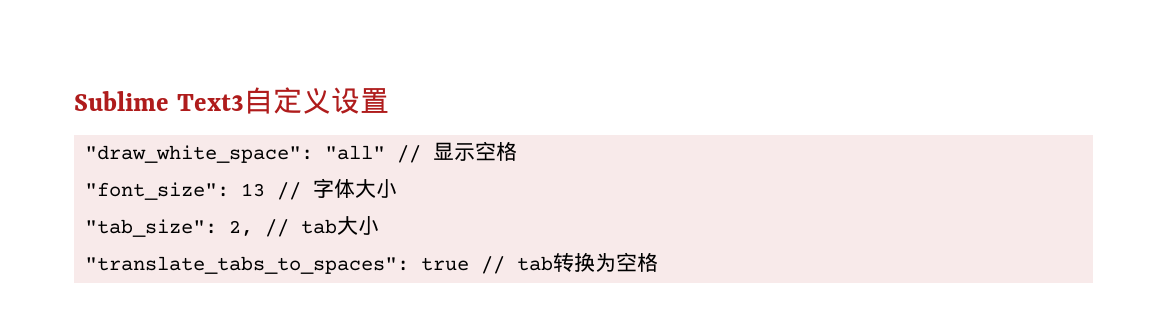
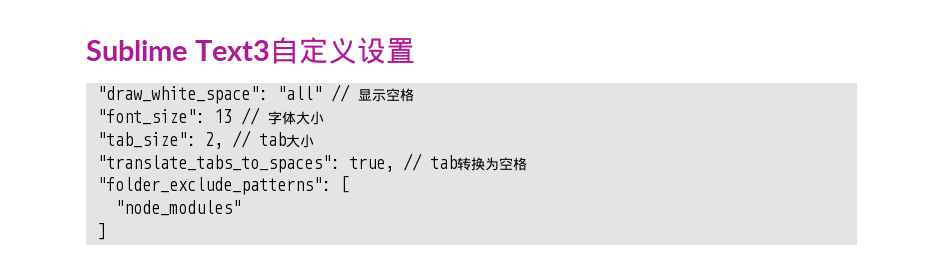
- "translate_tabs_to_spaces": true // tab转换为空格
+ "translate_tabs_to_spaces": true, // tab转换为空格
+ "folder_exclude_patterns": [
+ "node_modules"
+ ]

